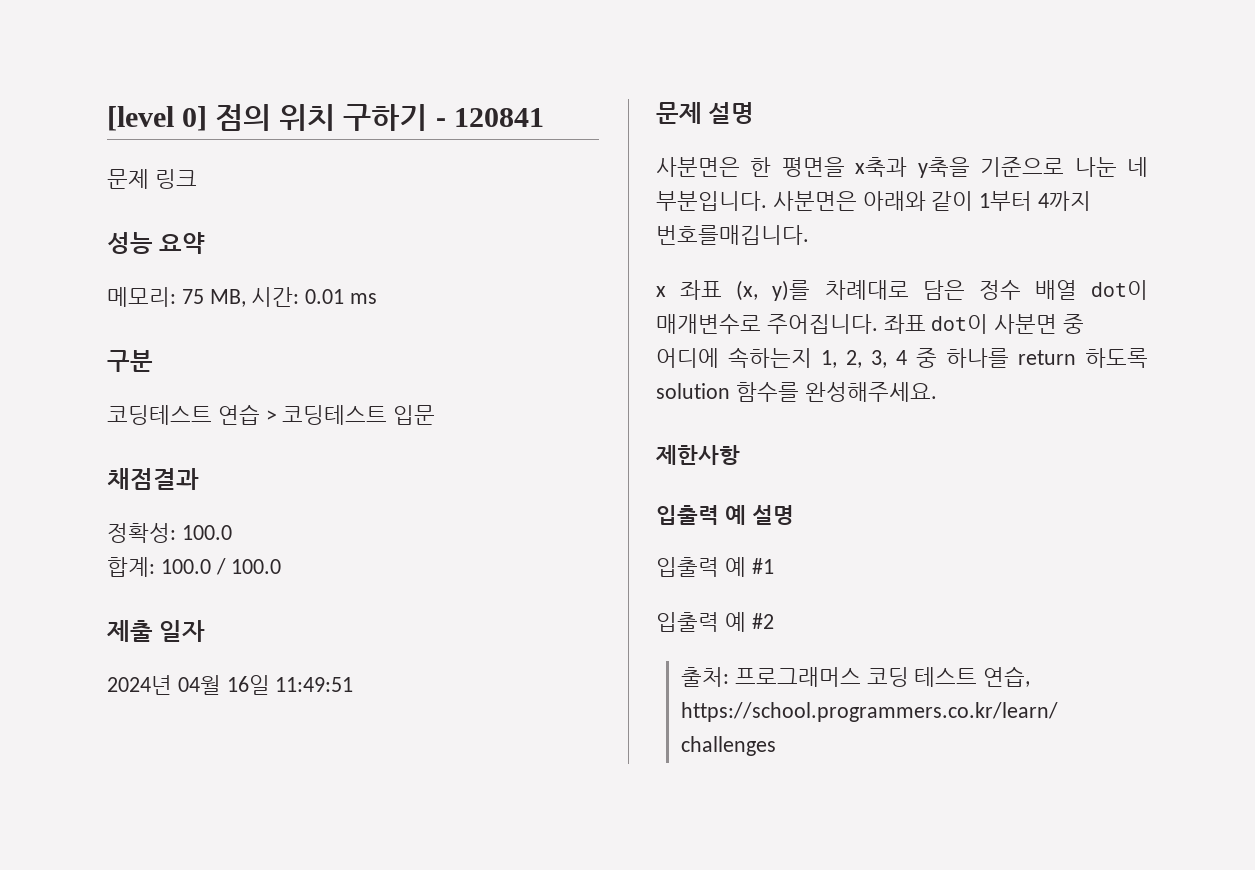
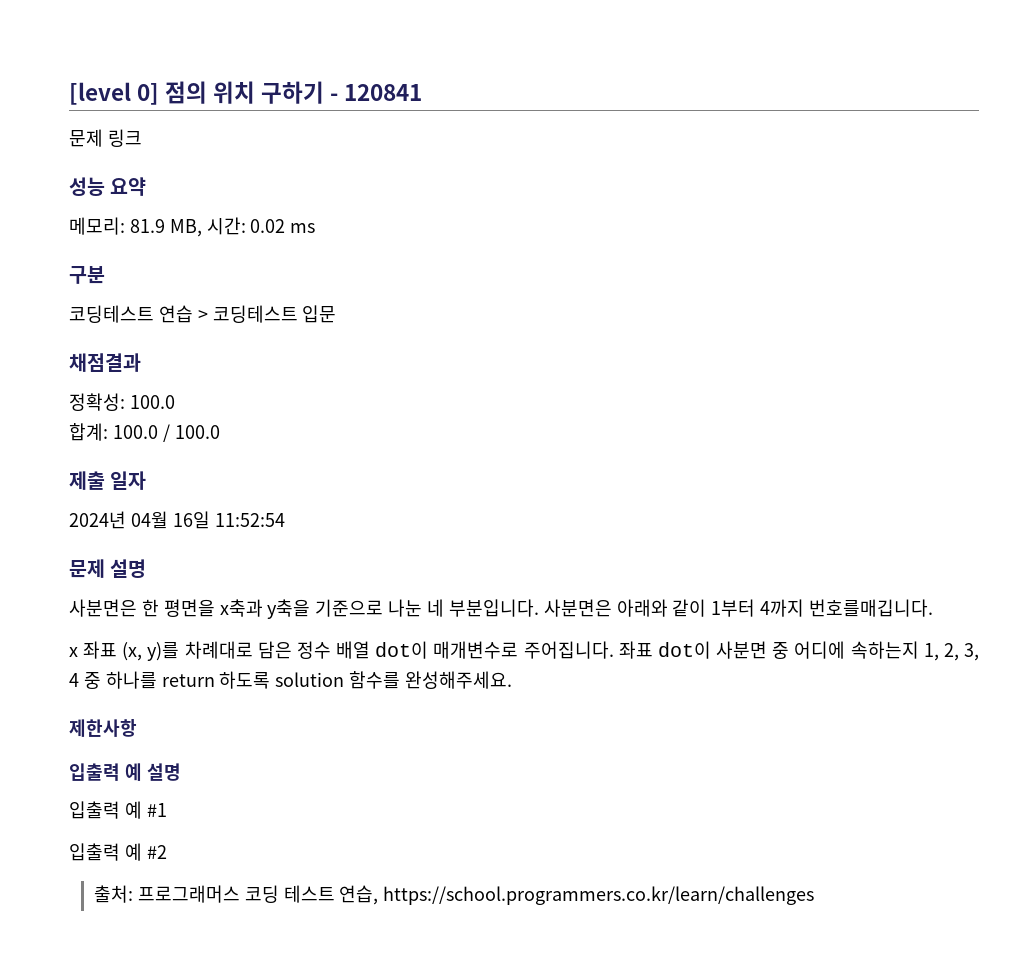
- 메모리: 75 MB, 시간: 0.01 ms
+ 메모리: 81.9 MB, 시간: 0.02 ms
- 2024년 04월 16일 11:49:51
+ 2024년 04월 16일 11:52:54

